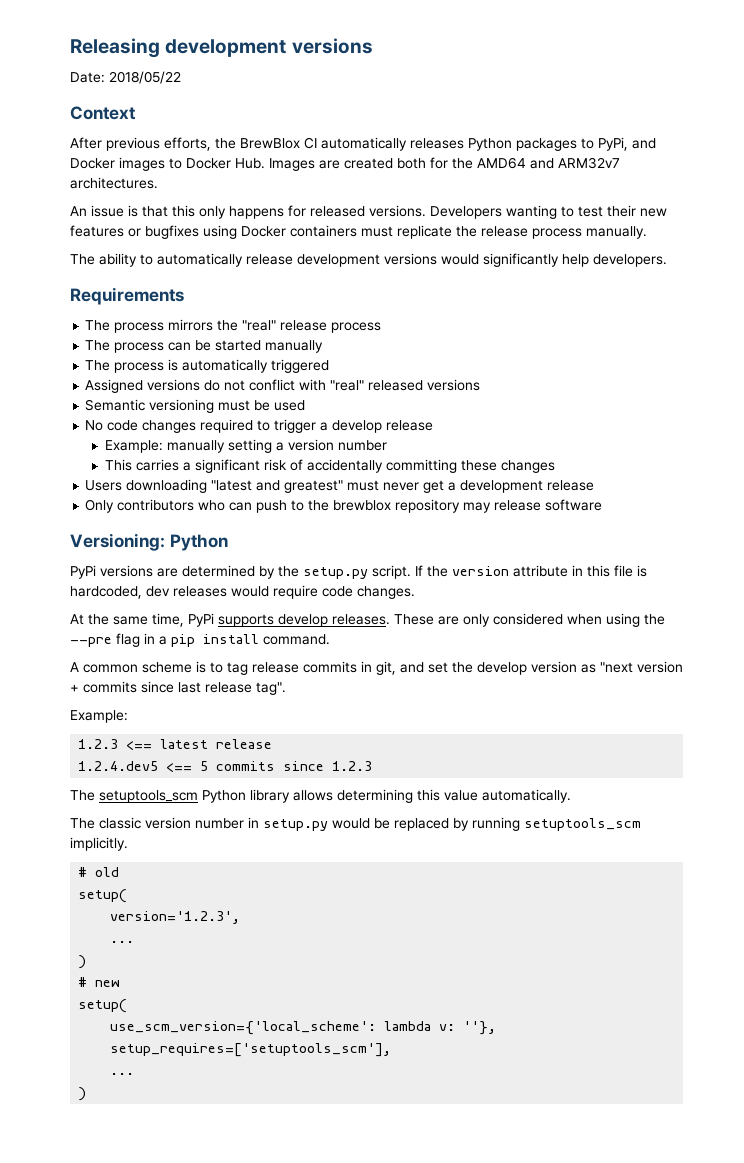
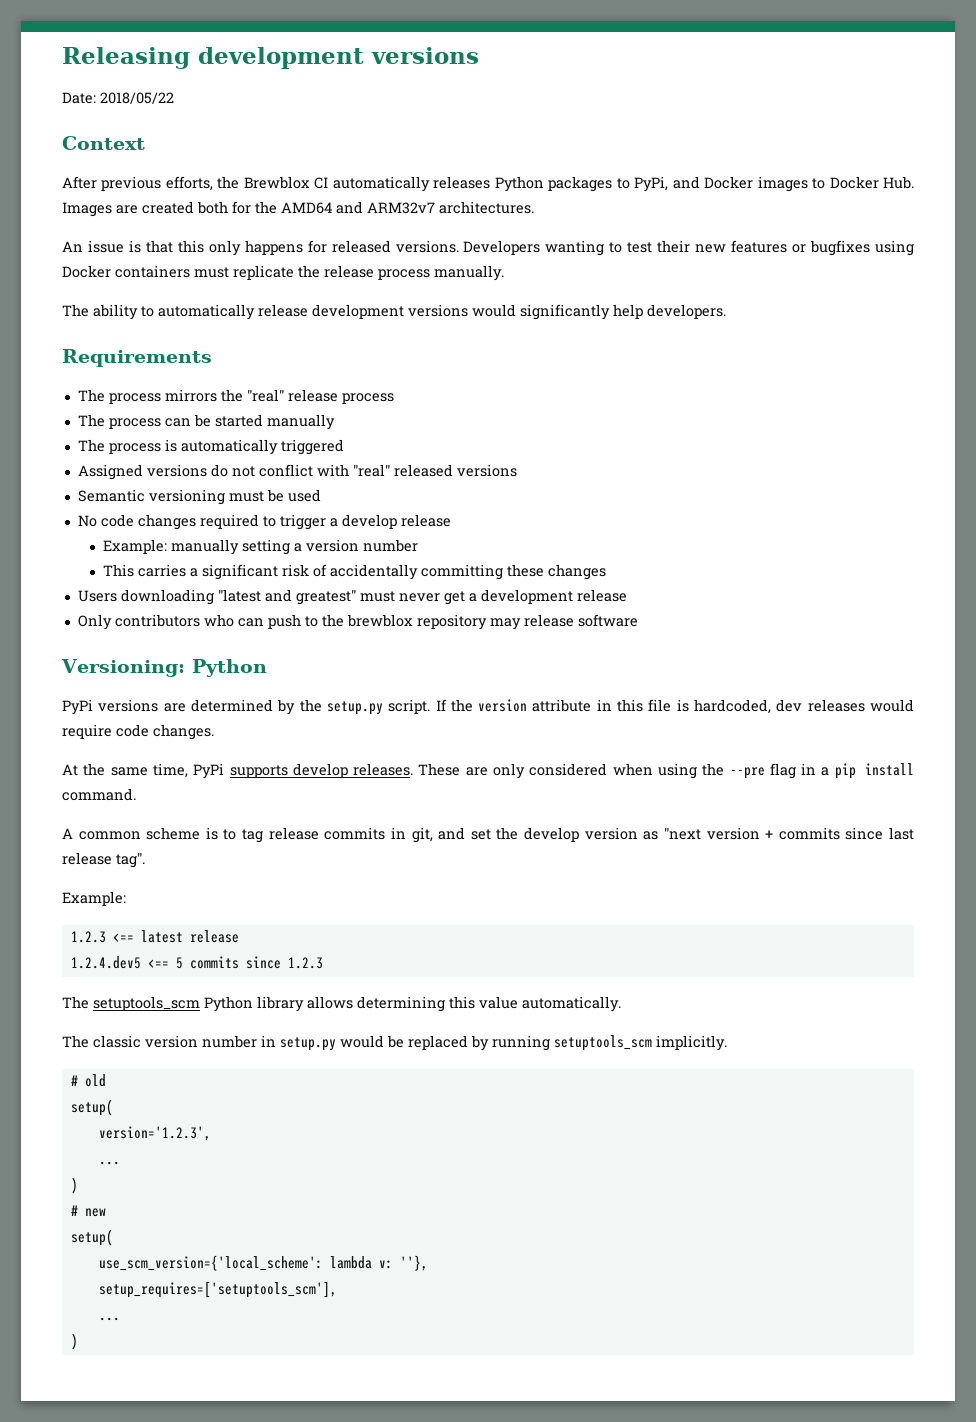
- After previous efforts, the BrewBlox CI automatically releases Python packages to PyPi, and Docker images to Docker Hub. Images are created both for the AMD64 and ARM32v7 architectures.
+ After previous efforts, the Brewblox CI automatically releases Python packages to PyPi, and Docker images to Docker Hub. Images are created both for the AMD64 and ARM32v7 architectures.

